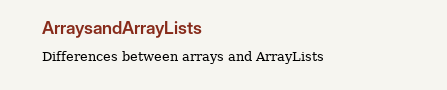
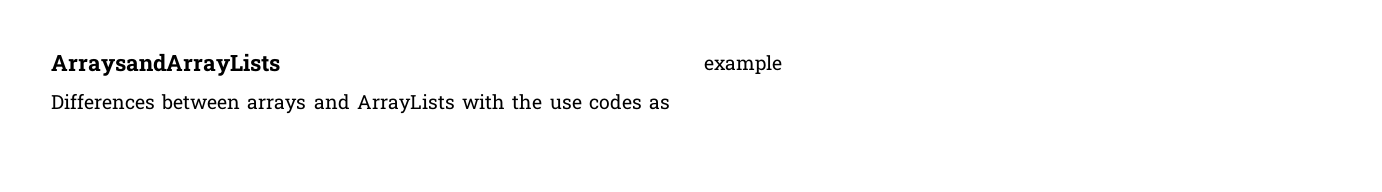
- Differences between arrays and ArrayLists
+ Differences between arrays and ArrayLists with the use codes as example

